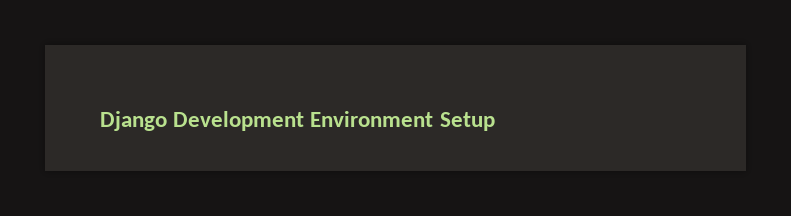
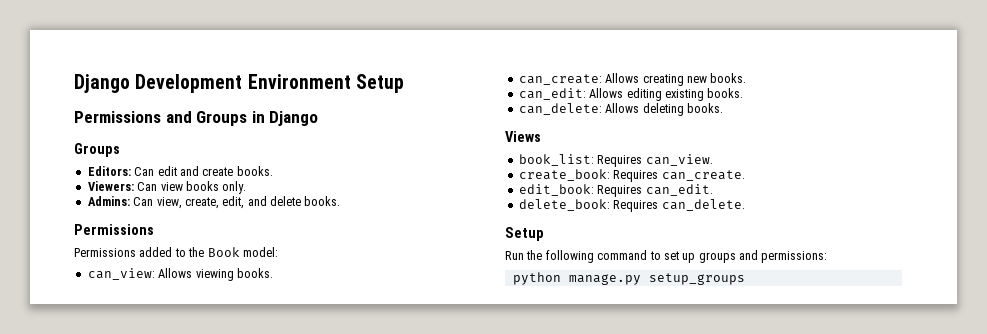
+ Permissions and Groups in Django
+ Groups
+ Editors: Can edit and create books.
+ Viewers: Can view books only.
+ Admins: Can view, create, edit, and delete books.
+ Permissions
+ Permissions added to the Book model:
+ can_view: Allows viewing books.
+ can_create: Allows creating new books.
+ can_edit: Allows editing existing books.
+ can_delete: Allows deleting books.
+ Views
+ book_list: Requires can_view.
+ create_book: Requires can_create.
+ edit_book: Requires can_edit.
+ delete_book: Requires can_delete.
+ Setup
+ Run the following command to set up groups and permissions:
+ python manage.py setup_groups

